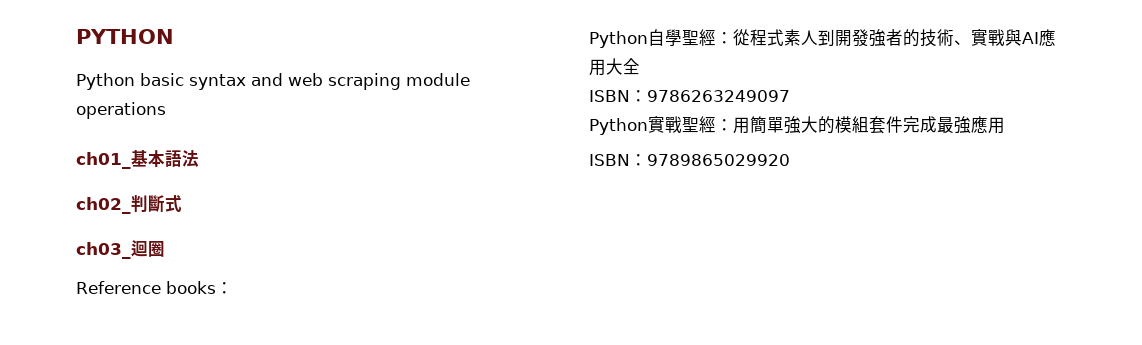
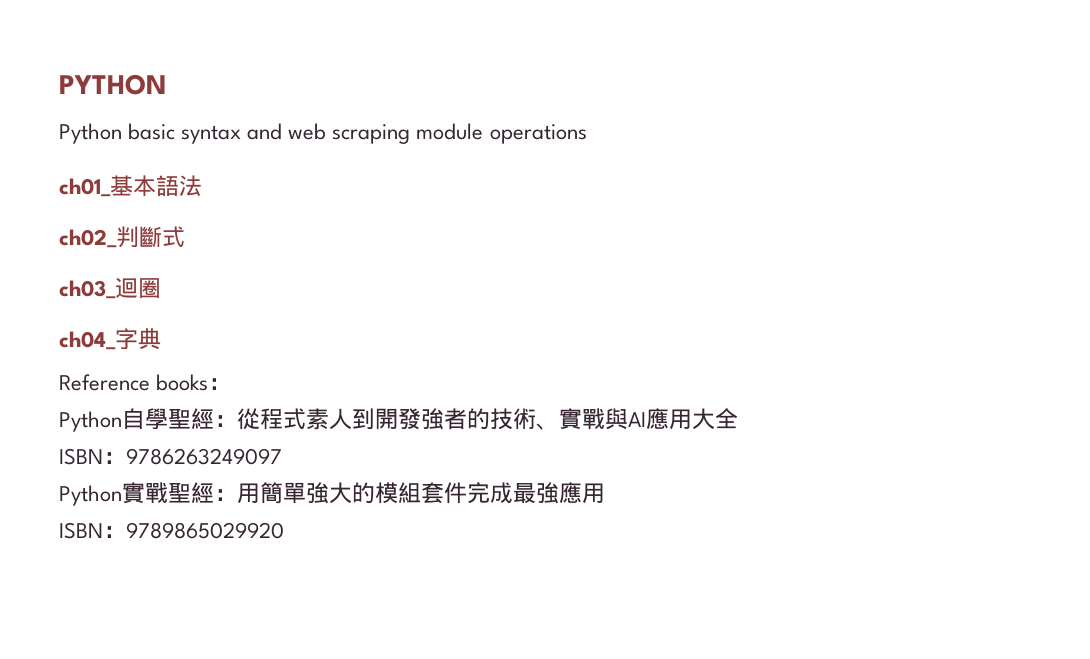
+ ch04_字典

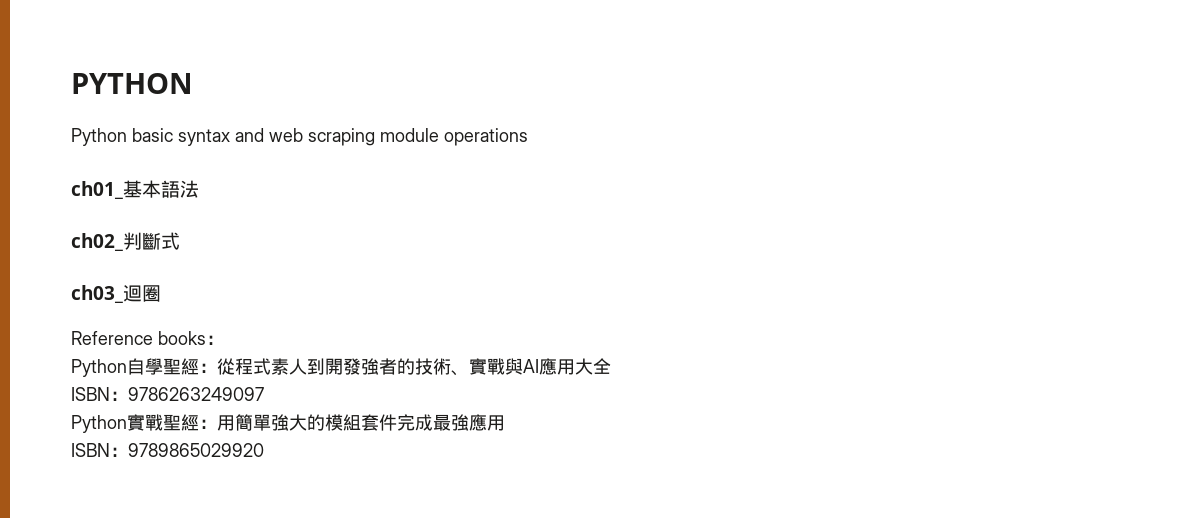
- ch04_字典

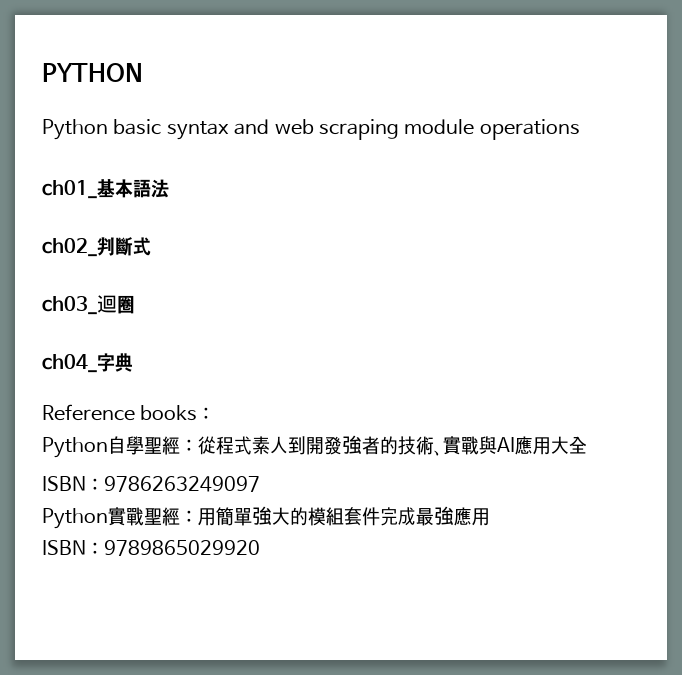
+ ch04_字典

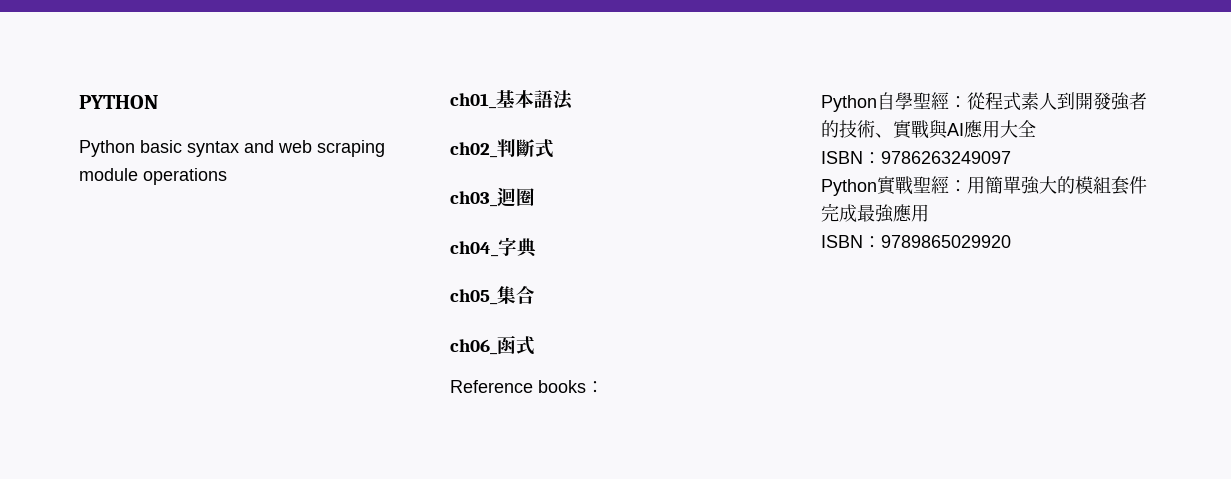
+ ch05_集合
+ ch06_函式

